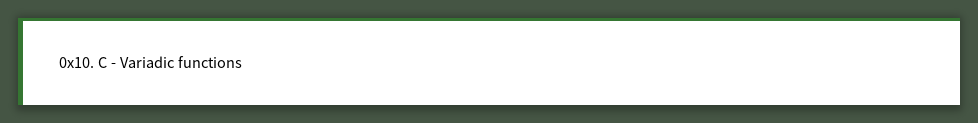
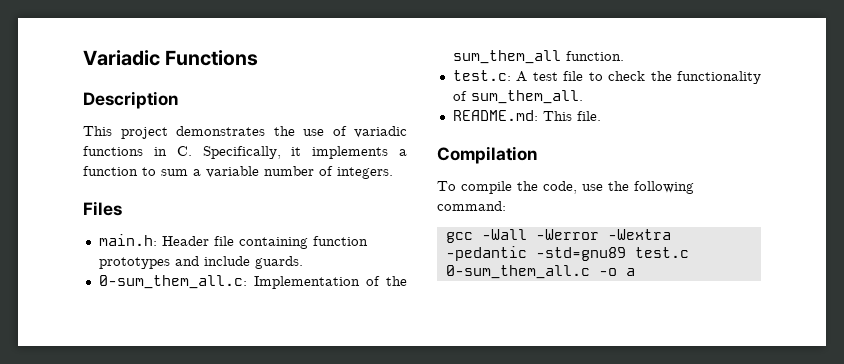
- 0x10. C - Variadic functions
+ Variadic Functions
+ Description
+ This project demonstrates the use of variadic functions in C. Specifically, it implements a function to sum a variable number of integers.
+ Files
+ main.h: Header file containing function prototypes and include guards.
+ 0-sum_them_all.c: Implementation of the sum_them_all function.
+ test.c: A test file to check the functionality of sum_them_all.
+ README.md: This file.
+ Compilation
+ To compile the code, use the following command:
+ gcc -Wall -Werror -Wextra -pedantic -std=gnu89 test.c 0-sum_them_all.c -o a

